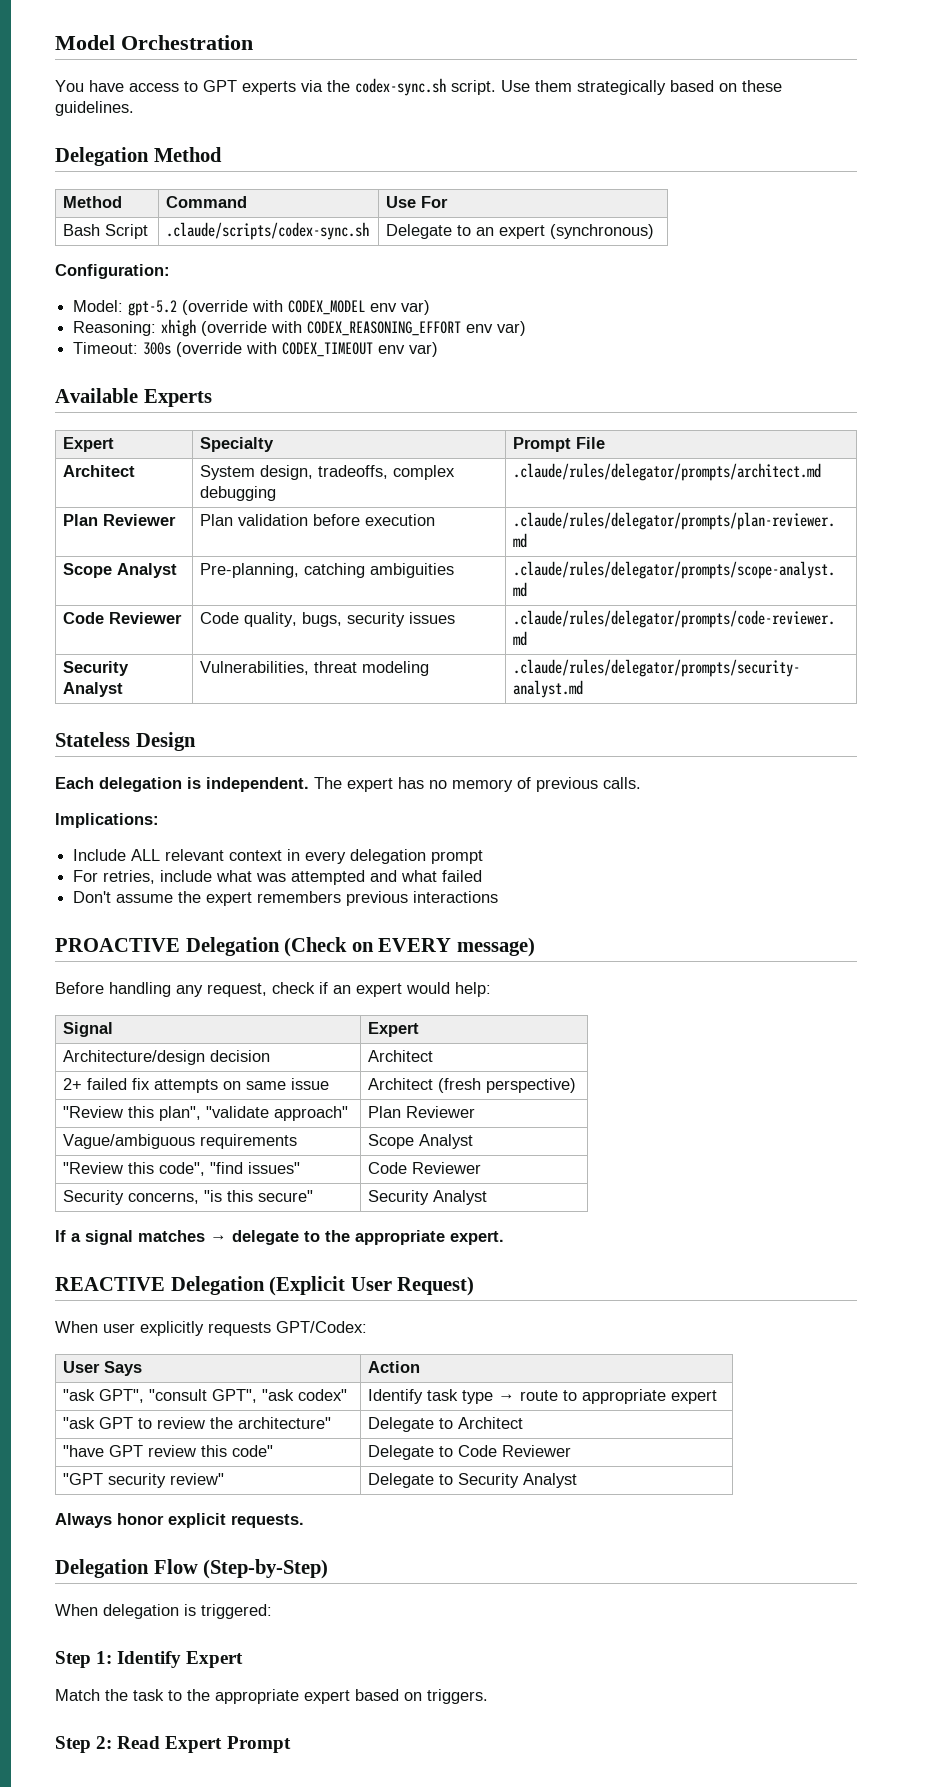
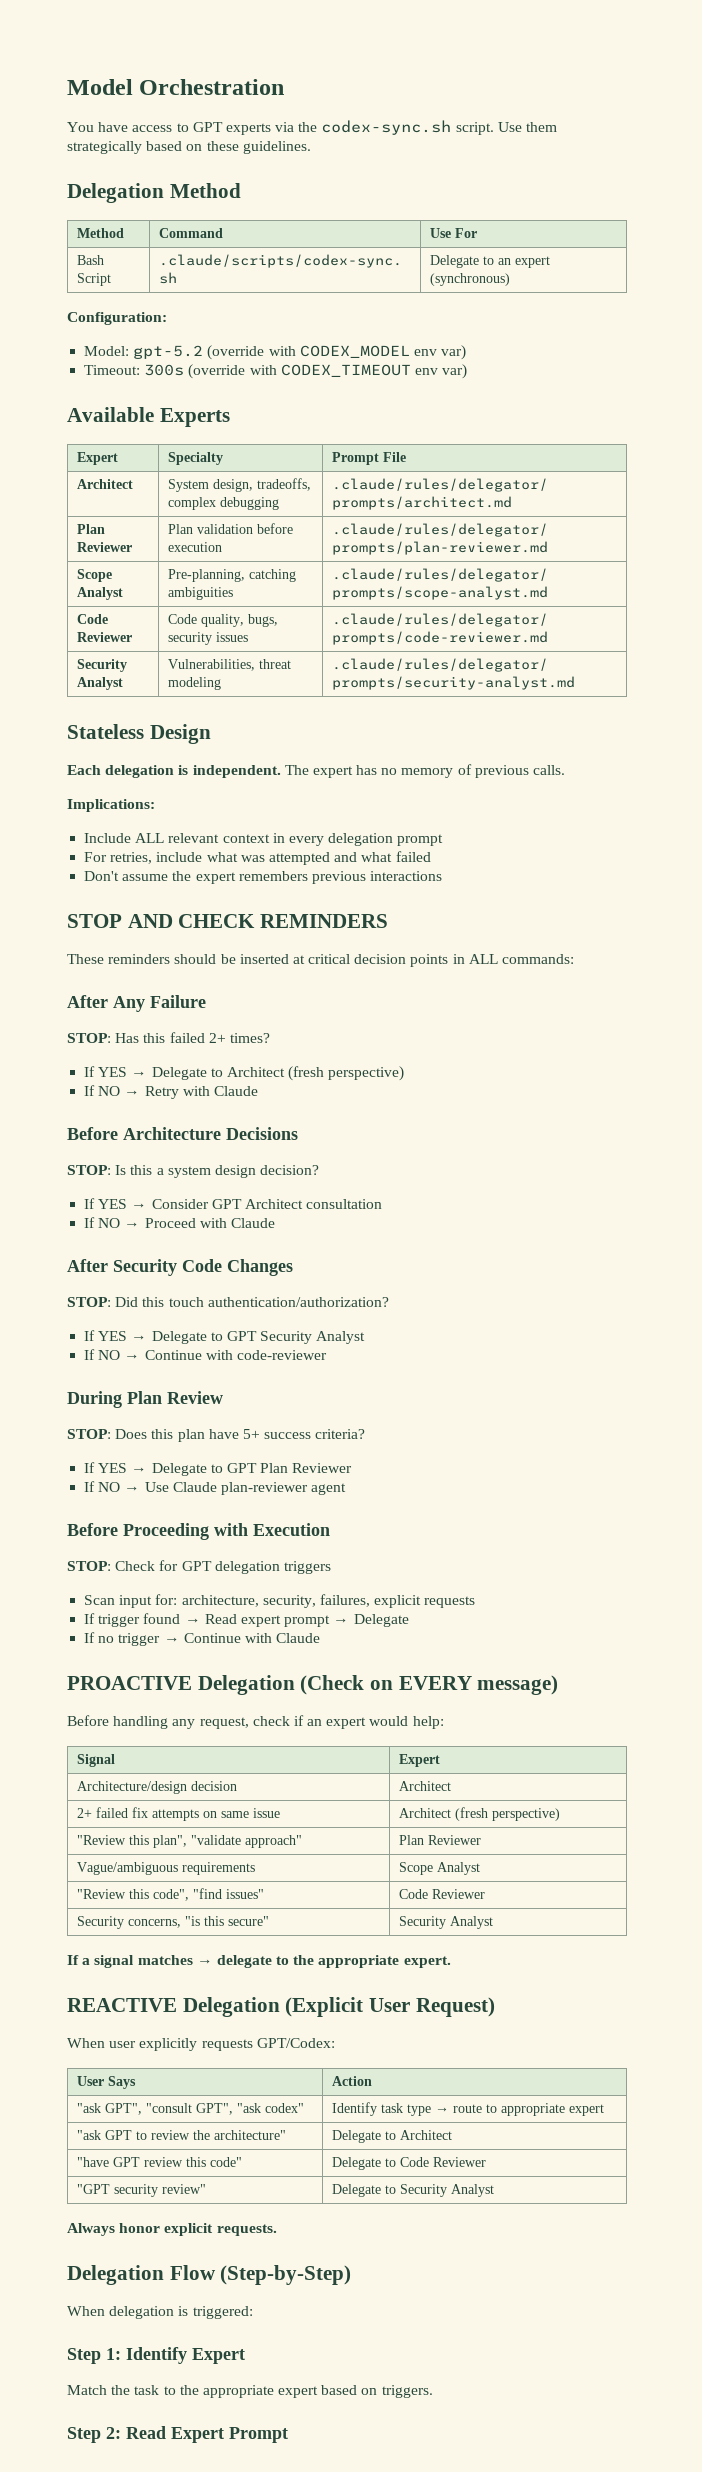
- Reasoning: xhigh (override with CODEX_REASONING_EFFORT env var)
+ STOP AND CHECK REMINDERS
+ These reminders should be inserted at critical decision points in ALL commands:
+ After Any Failure
+ STOP: Has this failed 2+ times?
+ If YES → Delegate to Architect (fresh perspective)
+ If NO → Retry with Claude
+ Before Architecture Decisions
+ STOP: Is this a system design decision?
+ If YES → Consider GPT Architect consultation
+ If NO → Proceed with Claude
+ After Security Code Changes
+ STOP: Did this touch authentication/authorization?
+ If YES → Delegate to GPT Security Analyst
+ If NO → Continue with code-reviewer
+ During Plan Review
+ STOP: Does this plan have 5+ success criteria?
+ If YES → Delegate to GPT Plan Reviewer
+ If NO → Use Claude plan-reviewer agent
+ Before Proceeding with Execution
+ STOP: Check for GPT delegation triggers
+ Scan input for: architecture, security, failures, explicit requests
+ If trigger found → Read expert prompt → Delegate
+ If no trigger → Continue with Claude

